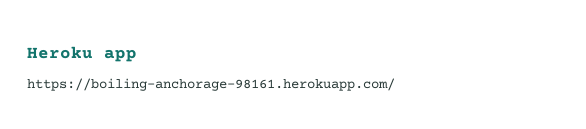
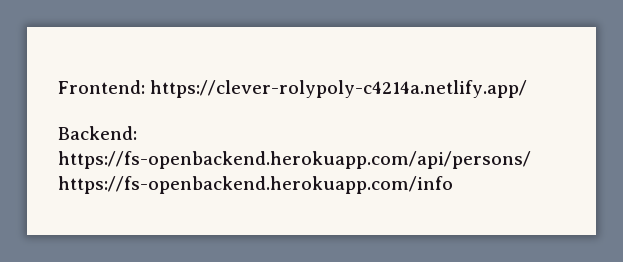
- Heroku app
- https://boiling-anchorage-98161.herokuapp.com/
+ Frontend: https://clever-rolypoly-c4214a.netlify.app/
+ Backend: https://fs-openbackend.herokuapp.com/api/persons/ https://fs-openbackend.herokuapp.com/info

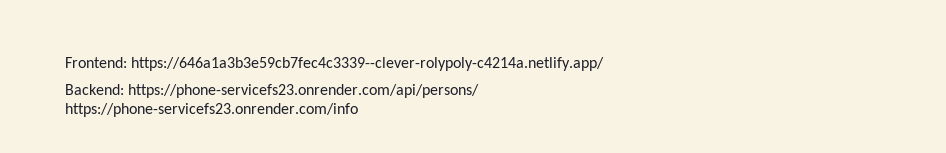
- Frontend: https://clever-rolypoly-c4214a.netlify.app/
+ Frontend: https://646a1a3b3e59cb7fec4c3339--clever-rolypoly-c4214a.netlify.app/
- Backend: https://fs-openbackend.herokuapp.com/api/persons/ https://fs-openbackend.herokuapp.com/info
+ Backend: https://phone-servicefs23.onrender.com/api/persons/
+ https://phone-servicefs23.onrender.com/info

